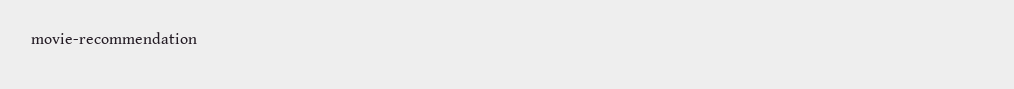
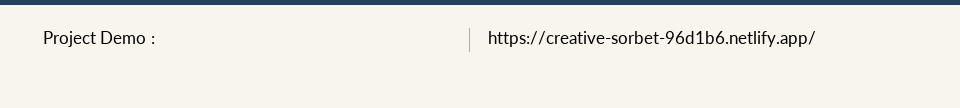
- movie-recommendation
+ Project Demo : https://creative-sorbet-96d1b6.netlify.app/

